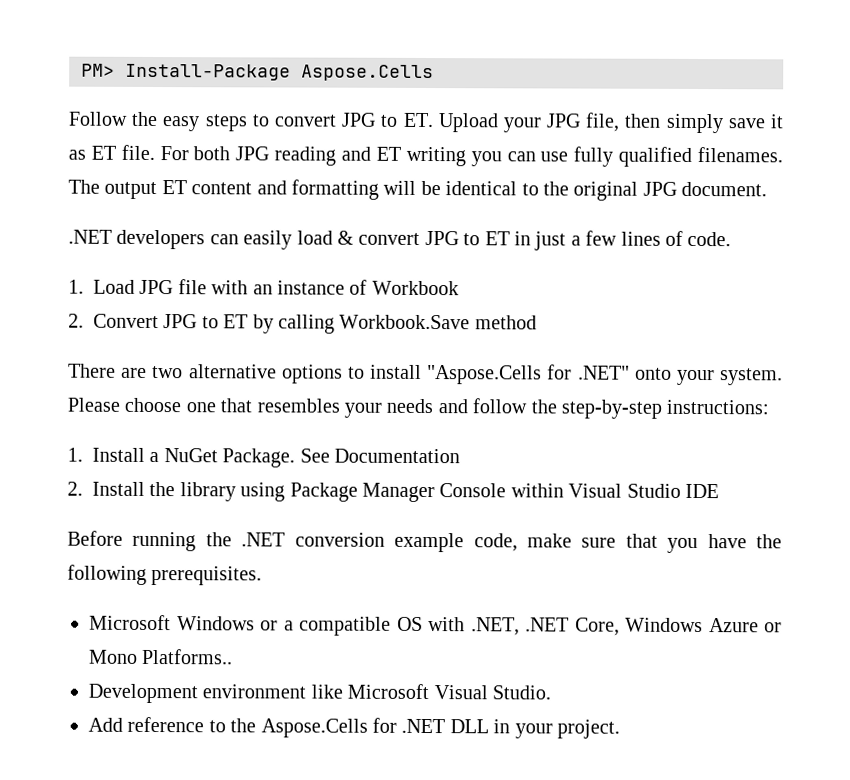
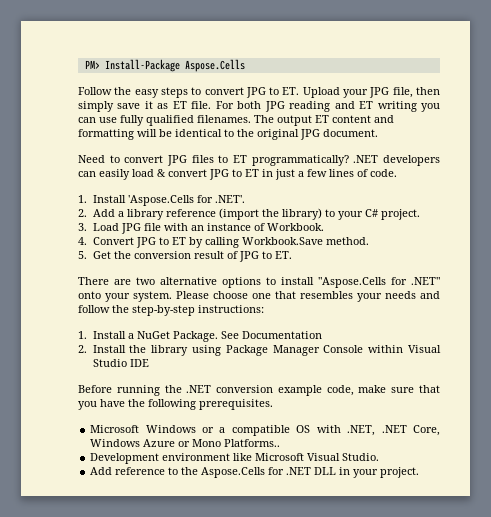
- .NET developers can easily load & convert JPG to ET in just a few lines of code.
+ Need to convert JPG files to ET programmatically? .NET developers can easily load & convert JPG to ET in just a few lines of code.
- 1. Load JPG file with an instance of Workbook
- 2. Convert JPG to ET by calling Workbook.Save method
+ 1. Install 'Aspose.Cells for .NET'.
+ 2. Add a library reference (import the library) to your C# project.
+ 3. Load JPG file with an instance of Workbook.
+ 4. Convert JPG to ET by calling Workbook.Save method.
+ 5. Get the conversion result of JPG to ET.

